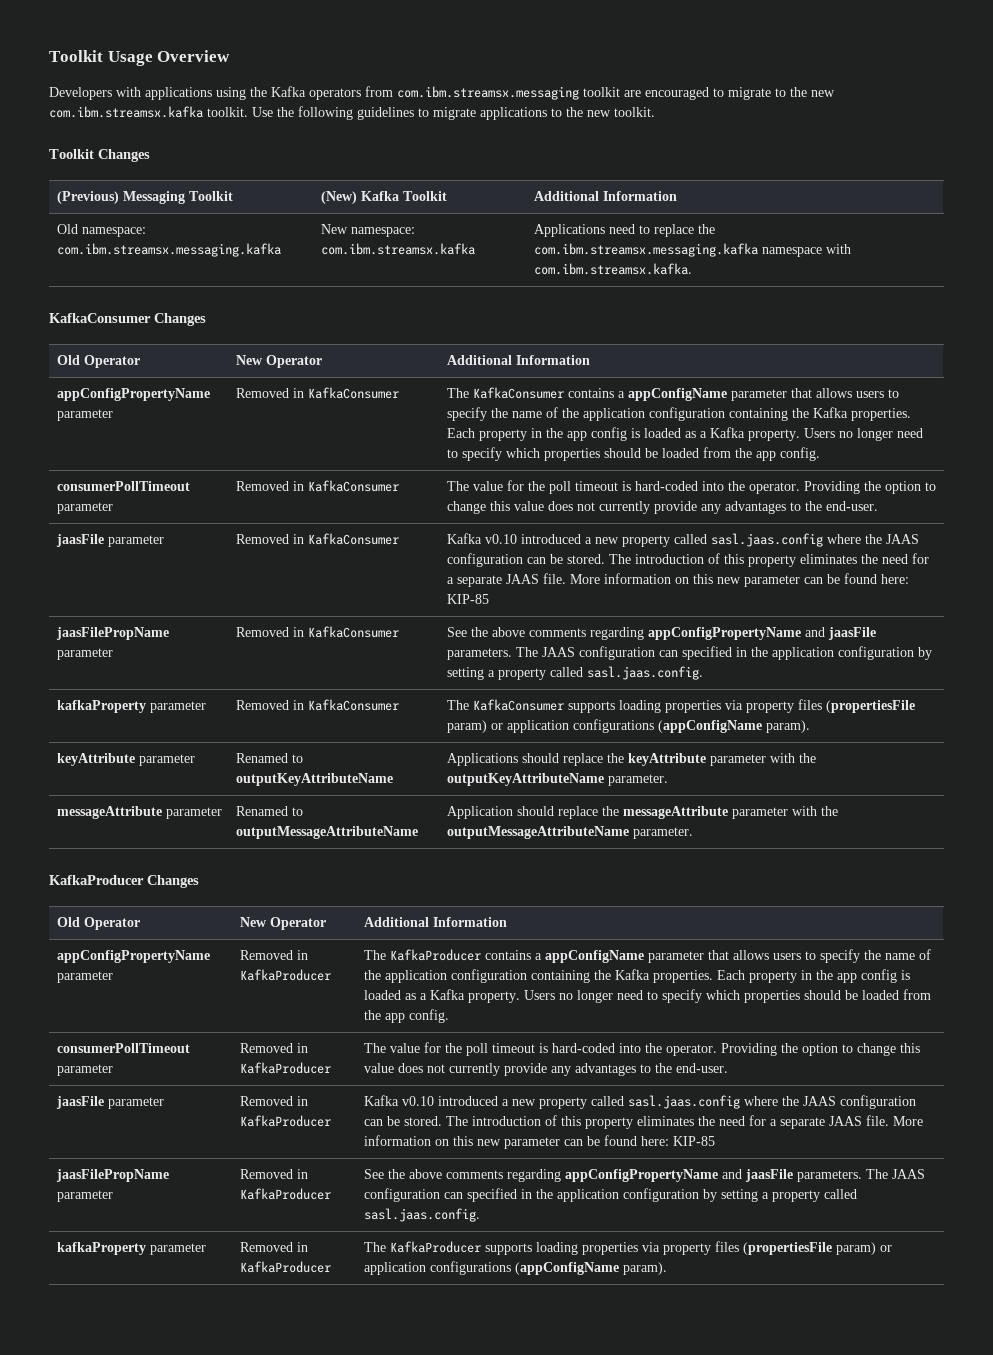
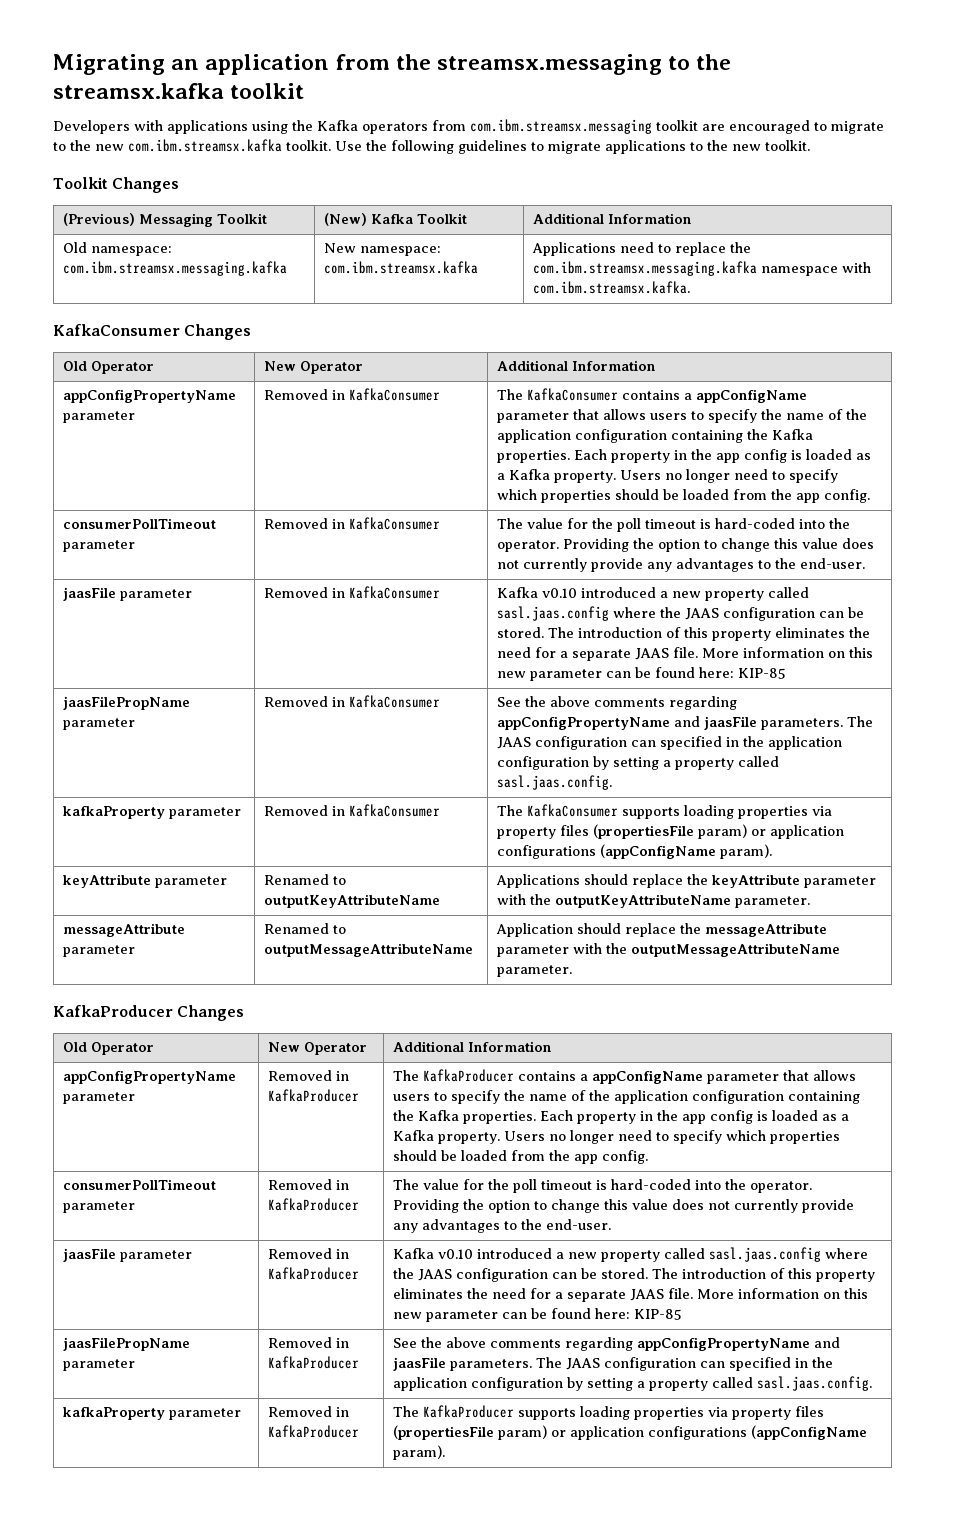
- Toolkit Usage Overview
+ Migrating an application from the streamsx.messaging to the streamsx.kafka toolkit

